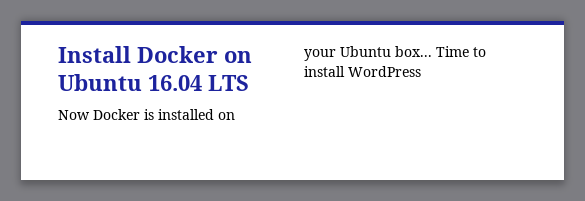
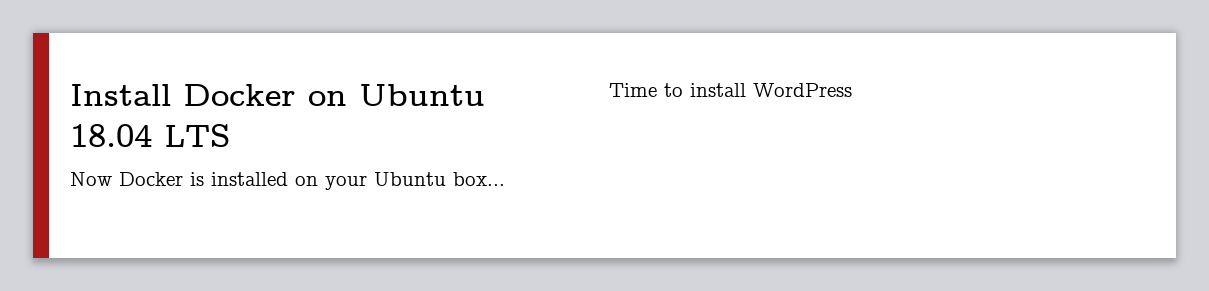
- Install Docker on Ubuntu 16.04 LTS
+ Install Docker on Ubuntu 18.04 LTS

